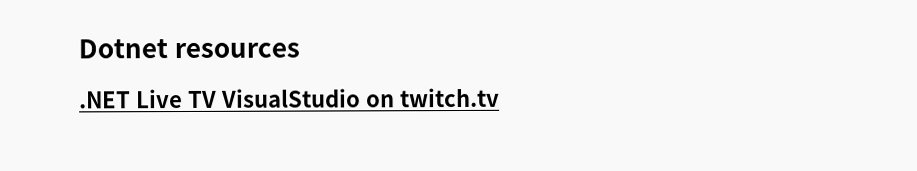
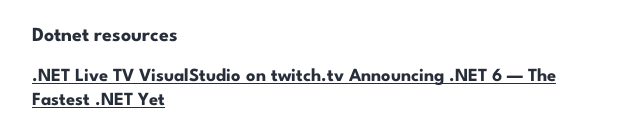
- .NET Live TV VisualStudio on twitch.tv
+ .NET Live TV VisualStudio on twitch.tv Announcing .NET 6 — The Fastest .NET Yet

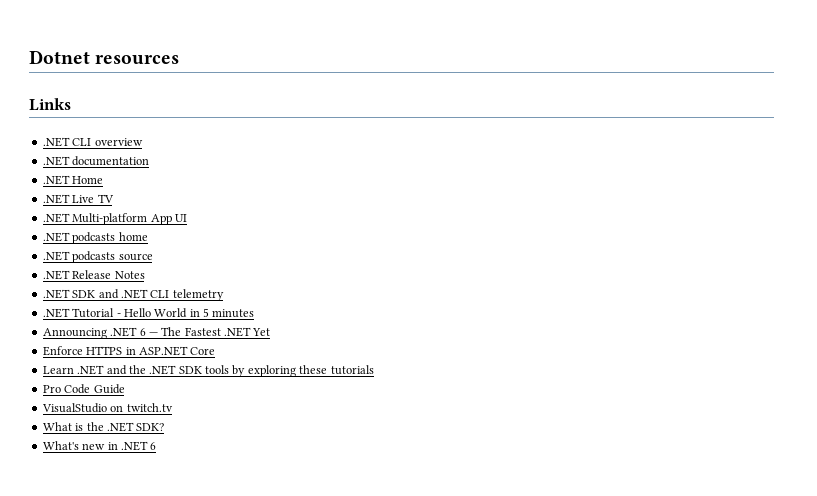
- .NET Live TV VisualStudio on twitch.tv Announcing .NET 6 — The Fastest .NET Yet
+ Links
+ .NET CLI overview
+ .NET documentation
+ .NET Home
+ .NET Live TV
+ .NET Multi-platform App UI
+ .NET podcasts home
+ .NET podcasts source
+ .NET Release Notes
+ .NET SDK and .NET CLI telemetry
+ .NET Tutorial - Hello World in 5 minutes
+ Announcing .NET 6 — The Fastest .NET Yet
+ Enforce HTTPS in ASP.NET Core
+ Learn .NET and the .NET SDK tools by exploring these tutorials
+ Pro Code Guide
+ VisualStudio on twitch.tv
+ What is the .NET SDK?
+ What's new in .NET 6

